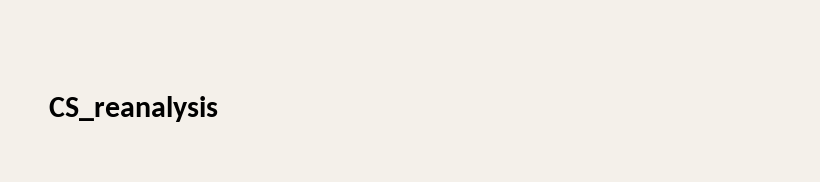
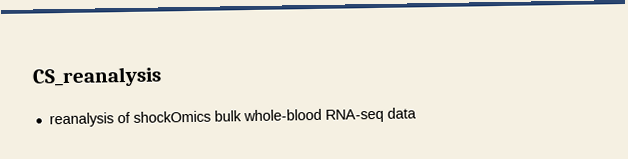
+ reanalysis of shockOmics bulk whole-blood RNA-seq data

